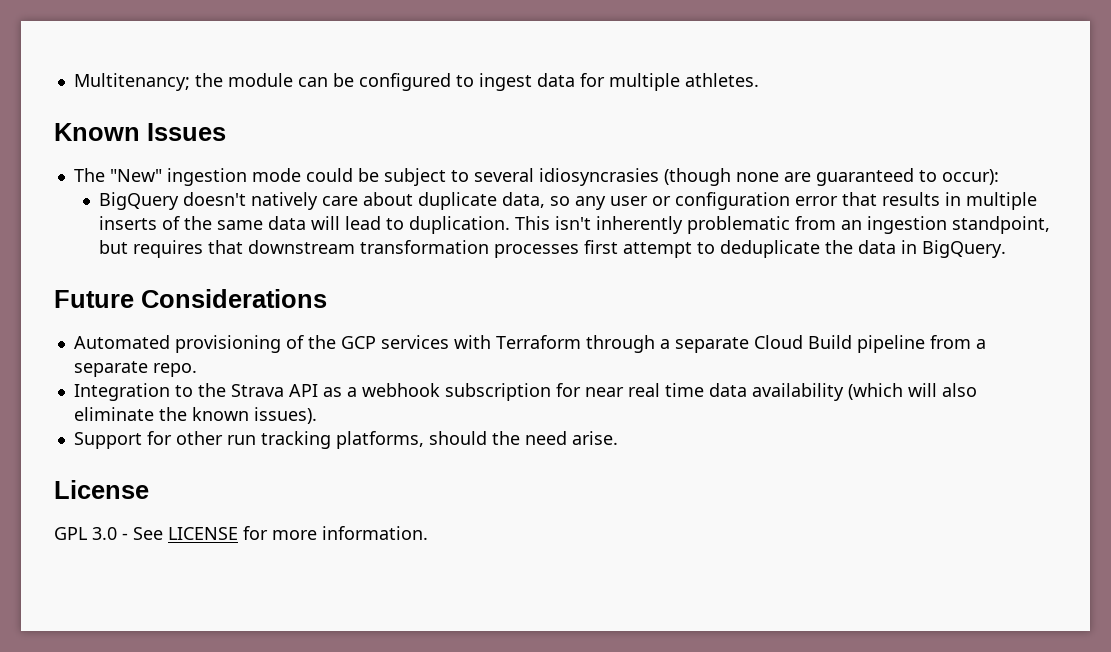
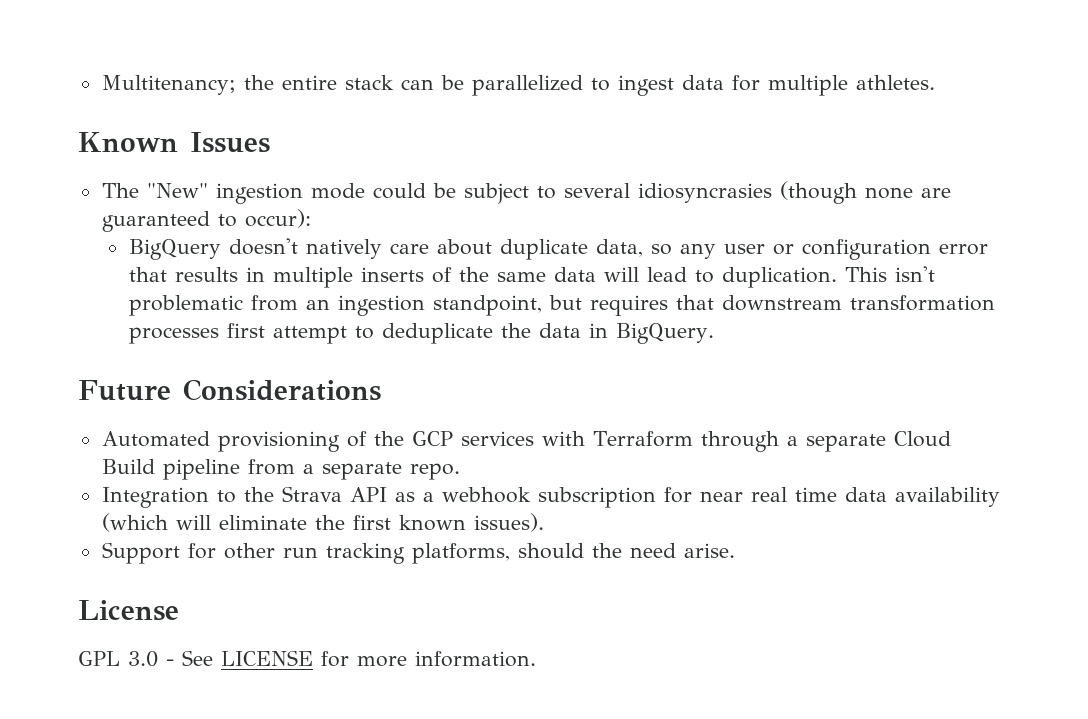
- Multitenancy; the module can be configured to ingest data for multiple athletes.
+ Multitenancy; the entire stack can be parallelized to ingest data for multiple athletes.
- This isn't inherently problematic from an ingestion standpoint, but requires that downstream transformation processes first attempt to deduplicate the data in BigQuery.
+ This isn't problematic from an ingestion standpoint, but requires that downstream transformation processes first attempt to deduplicate the data in BigQuery.
- Integration to the Strava API as a webhook subscription for near real time data availability (which will also eliminate the known issues).
+ Integration to the Strava API as a webhook subscription for near real time data availability (which will eliminate the first known issues).

